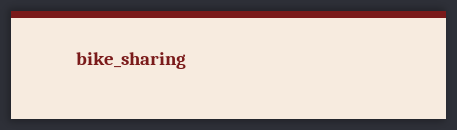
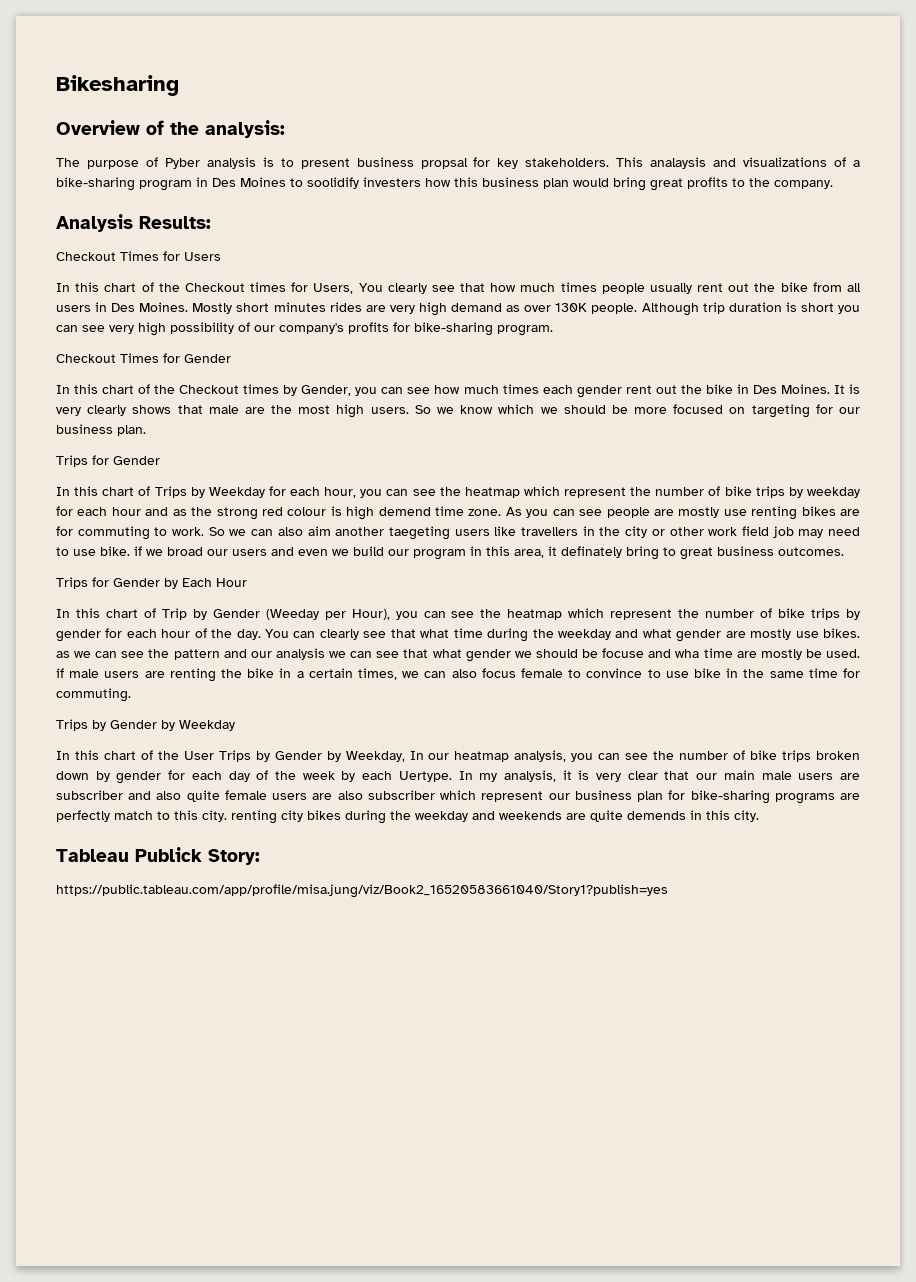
- bike_sharing
+ Bikesharing
+ Overview of the analysis:
+ The purpose of Pyber analysis is to present business propsal for key stakeholders. This analaysis and visualizations of a bike-sharing program in Des Moines to soolidify investers how this business plan would bring great profits to the company.
+ Analysis Results:
+ Checkout Times for Users
+ In this chart of the Checkout times for Users, You clearly see that how much times people usually rent out the bike from all users in Des Moines. Mostly short minutes rides are very high demand as over 130K people. Although trip duration is short you can see very high possibility of our company's profits for bike-sharing program.
+ Checkout Times for Gender
+ In this chart of the Checkout times by Gender, you can see how much times each gender rent out the bike in Des Moines. It is very clearly shows that male are the most high users. So we know which we should be more focused on targeting for our business plan.
+ Trips for Gender
+ In this chart of Trips by Weekday for each hour, you can see the heatmap which represent the number of bike trips by weekday for each hour and as the strong red colour is high demend time zone. As you can see people are mostly use renting bikes are for commuting to work. So we can also aim another taegeting users like travellers in the city or other work field job may need to use bike. if we broad our users and even we build our program in this area, it definately bring to great business outcomes.
+ Trips for Gender by Each Hour
+ In this chart of Trip by Gender (Weeday per Hour), you can see the heatmap which represent the number of bike trips by gender for each hour of the day. You can clearly see that what time during the weekday and what gender are mostly use bikes. as we can see the pattern and our analysis we can see that what gender we should be focuse and wha time are mostly be used. if male users are renting the bike in a certain times, we can also focus female to convince to use bike in the same time for commuting.
+ Trips by Gender by Weekday
+ In this chart of the User Trips by Gender by Weekday, In our heatmap analysis, you can see the number of bike trips broken down by gender for each day of the week by each Uertype. In my analysis, it is very clear that our main male users are subscriber and also quite female users are also subscriber which represent our business plan for bike-sharing programs are perfectly match to this city. renting city bikes during the weekday and weekends are quite demends in this city.
+ Tableau Publick Story:
+ https://public.tableau.com/app/profile/misa.jung/viz/Book2_16520583661040/Story1?publish=yes

